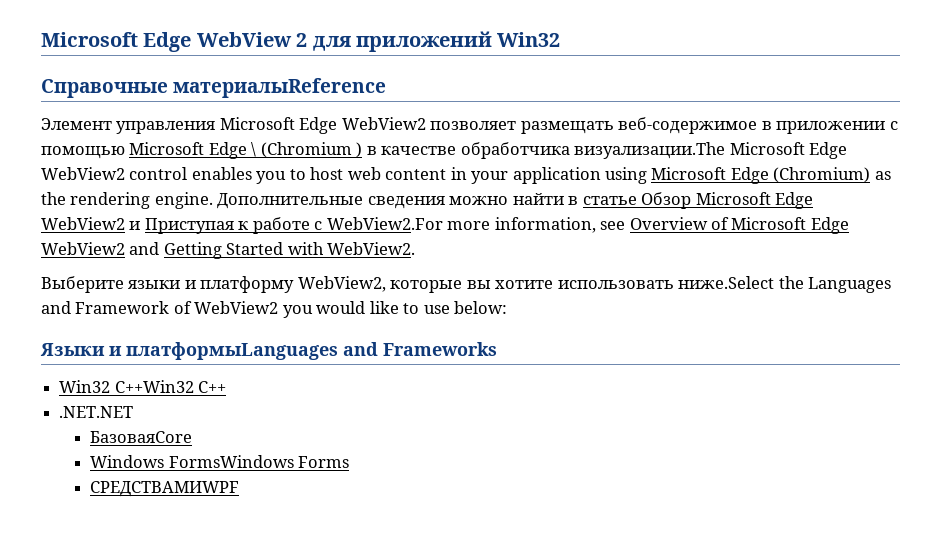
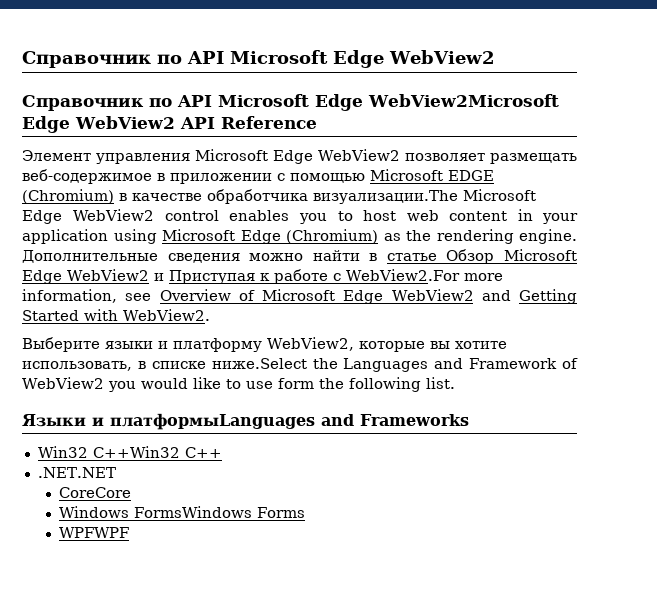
- Microsoft Edge WebView 2 для приложений Win32
- Справочные материалыReference
+ Справочник по API Microsoft Edge WebView2
+ Справочник по API Microsoft Edge WebView2Microsoft Edge WebView2 API Reference
- Элемент управления Microsoft Edge WebView2 позволяет размещать веб-содержимое в приложении с помощью Microsoft Edge \ (Chromium ) в качестве обработчика визуализации.The Microsoft Edge WebView2 control enables you to host web content in your application using Microsoft Edge (Chromium) as the rendering engine.
+ Элемент управления Microsoft Edge WebView2 позволяет размещать веб-содержимое в приложении с помощью Microsoft EDGE (Chromium) в качестве обработчика визуализации.The Microsoft Edge WebView2 control enables you to host web content in your application using Microsoft Edge (Chromium) as the rendering engine.
- Выберите языки и платформу WebView2, которые вы хотите использовать ниже.Select the Languages and Framework of WebView2 you would like to use below:
+ Выберите языки и платформу WebView2, которые вы хотите использовать, в списке ниже.Select the Languages and Framework of WebView2 you would like to use form the following list.
- БазоваяCore
+ CoreCore
- СРЕДСТВАМИWPF
+ WPFWPF

